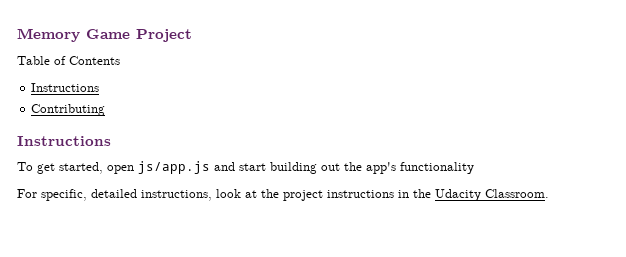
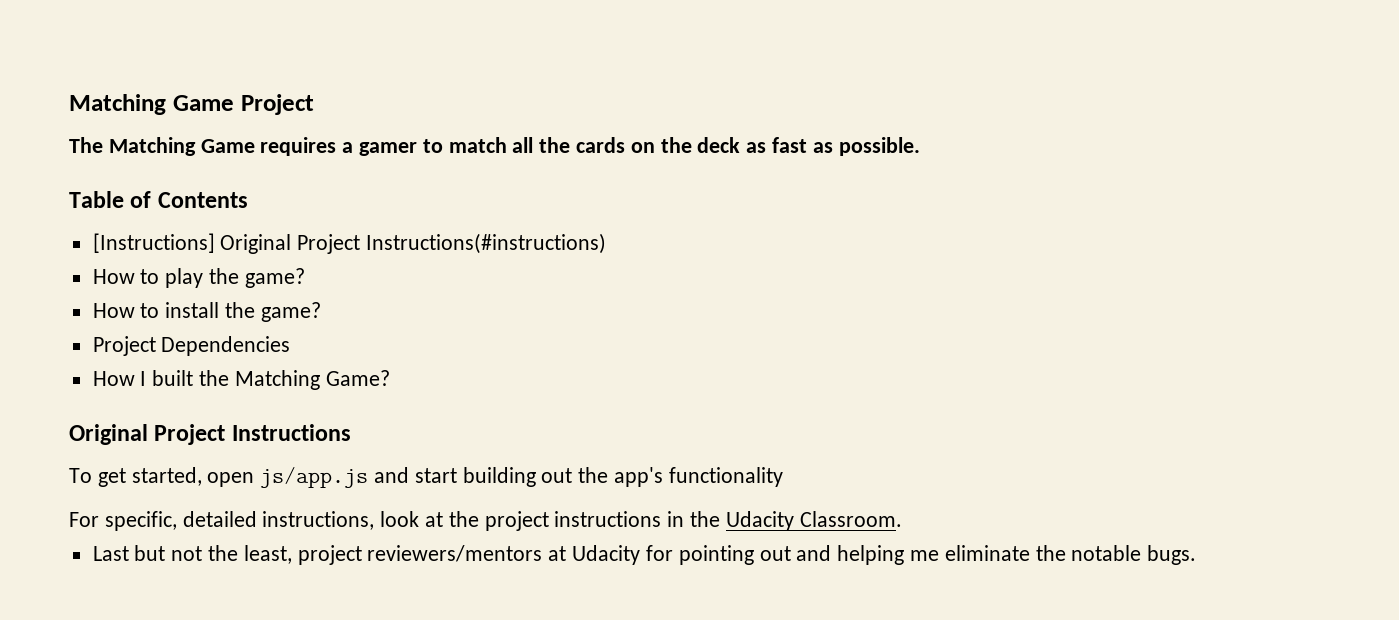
- Memory Game Project
+ Matching Game Project
+ The Matching Game requires a gamer to match all the cards on the deck as fast as possible.
  Table of Contents
- Instructions
- Contributing
- Instructions
+ [Instructions] Original Project Instructions(#instructions)
+ How to play the game?
+ How to install the game?
+ Project Dependencies
+ How I built the Matching Game?
+ Original Project Instructions
+ Last but not the least, project reviewers/mentors at Udacity for pointing out and helping me eliminate the notable bugs.

